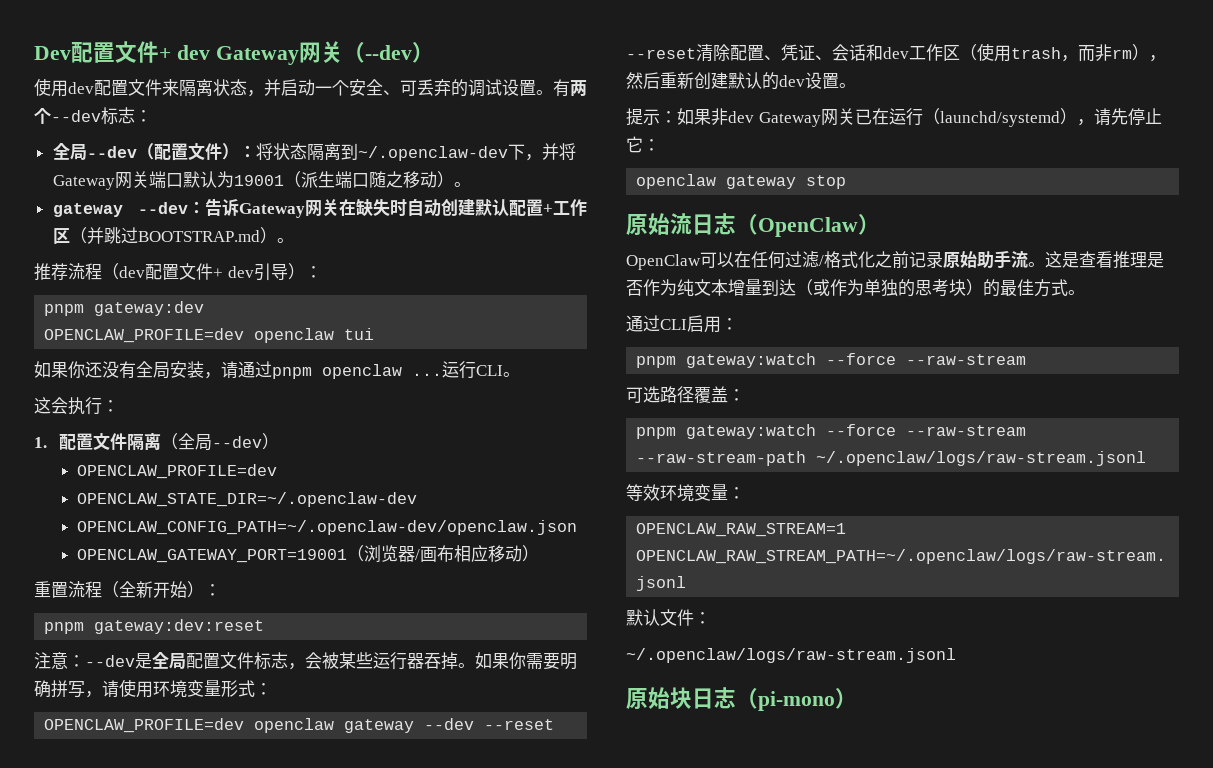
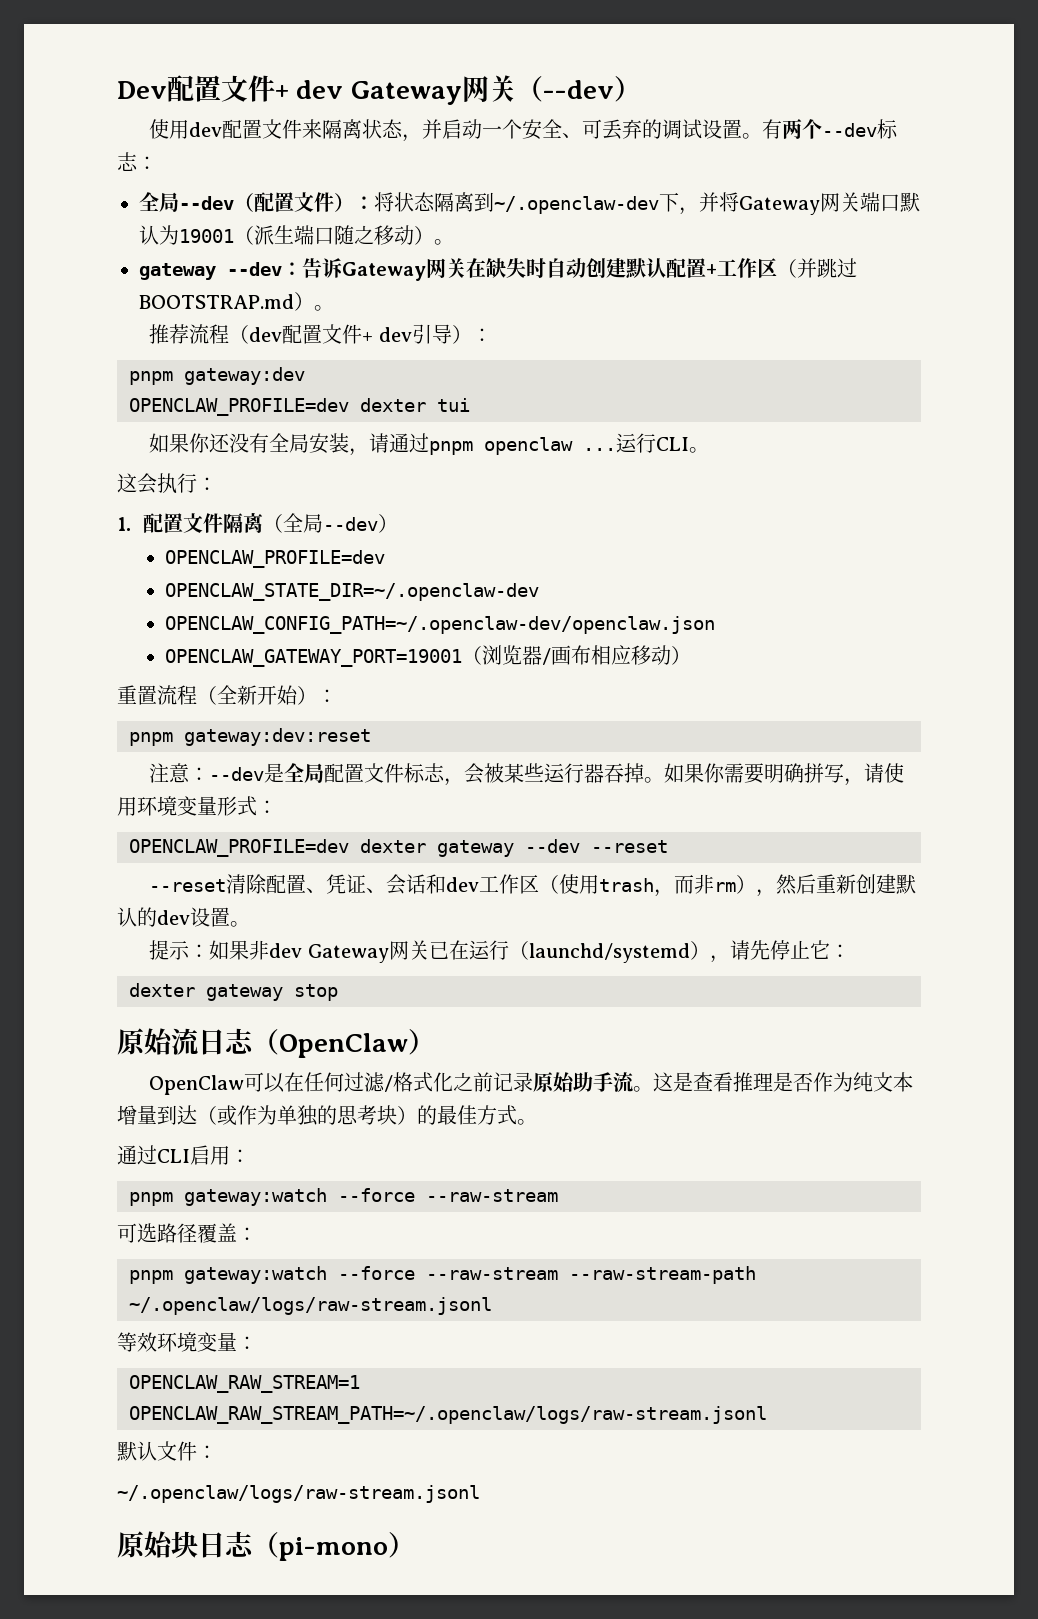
- OPENCLAW_PROFILE=dev openclaw tui
+ OPENCLAW_PROFILE=dev dexter tui
- OPENCLAW_PROFILE=dev openclaw gateway --dev --reset
+ OPENCLAW_PROFILE=dev dexter gateway --dev --reset
- openclaw gateway stop
+ dexter gateway stop

